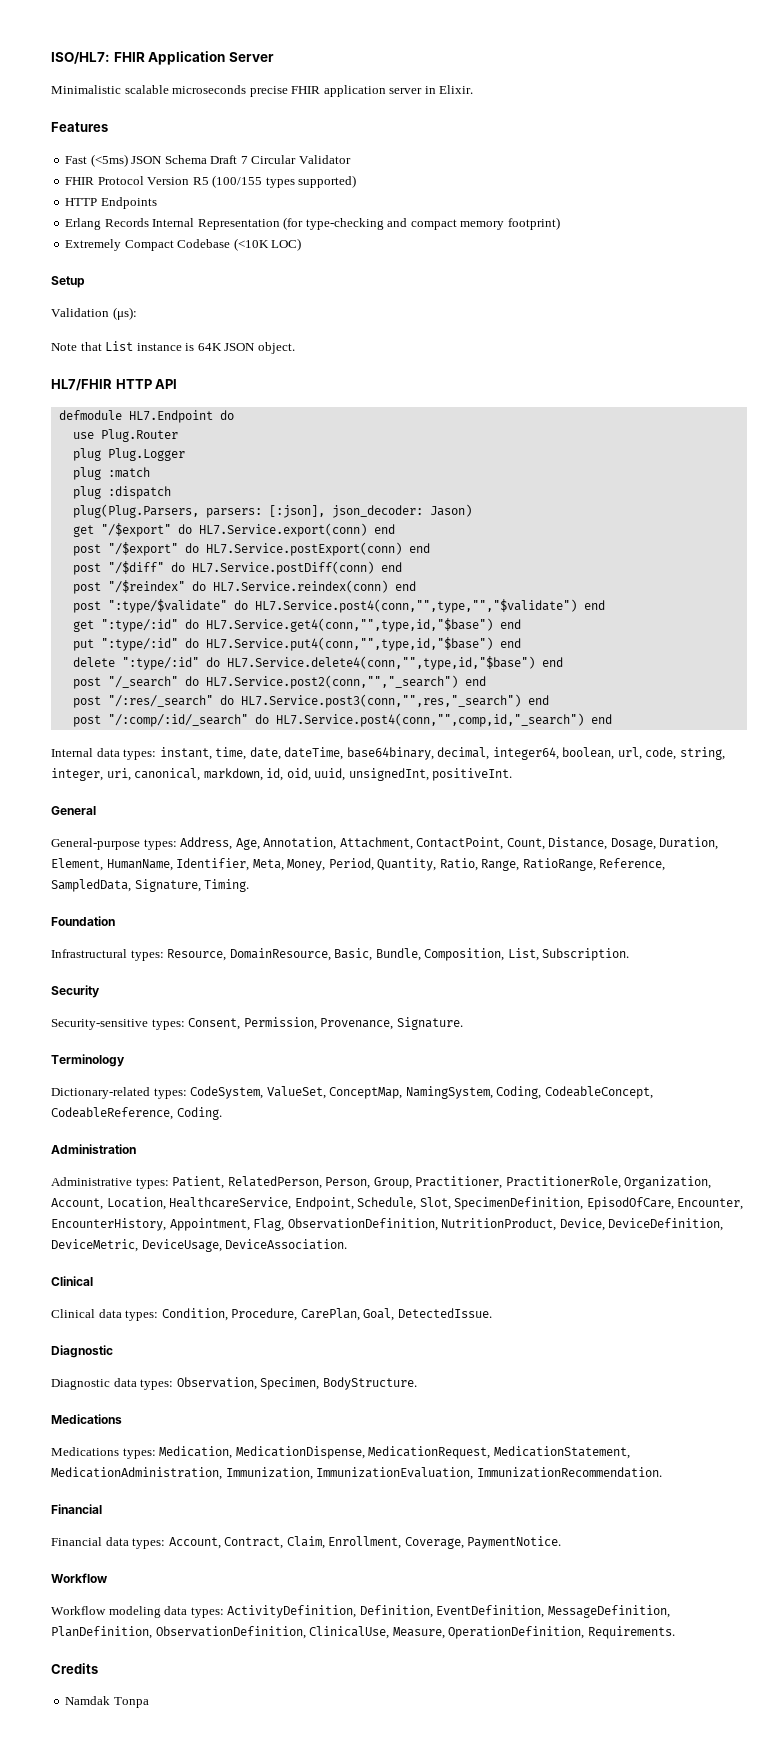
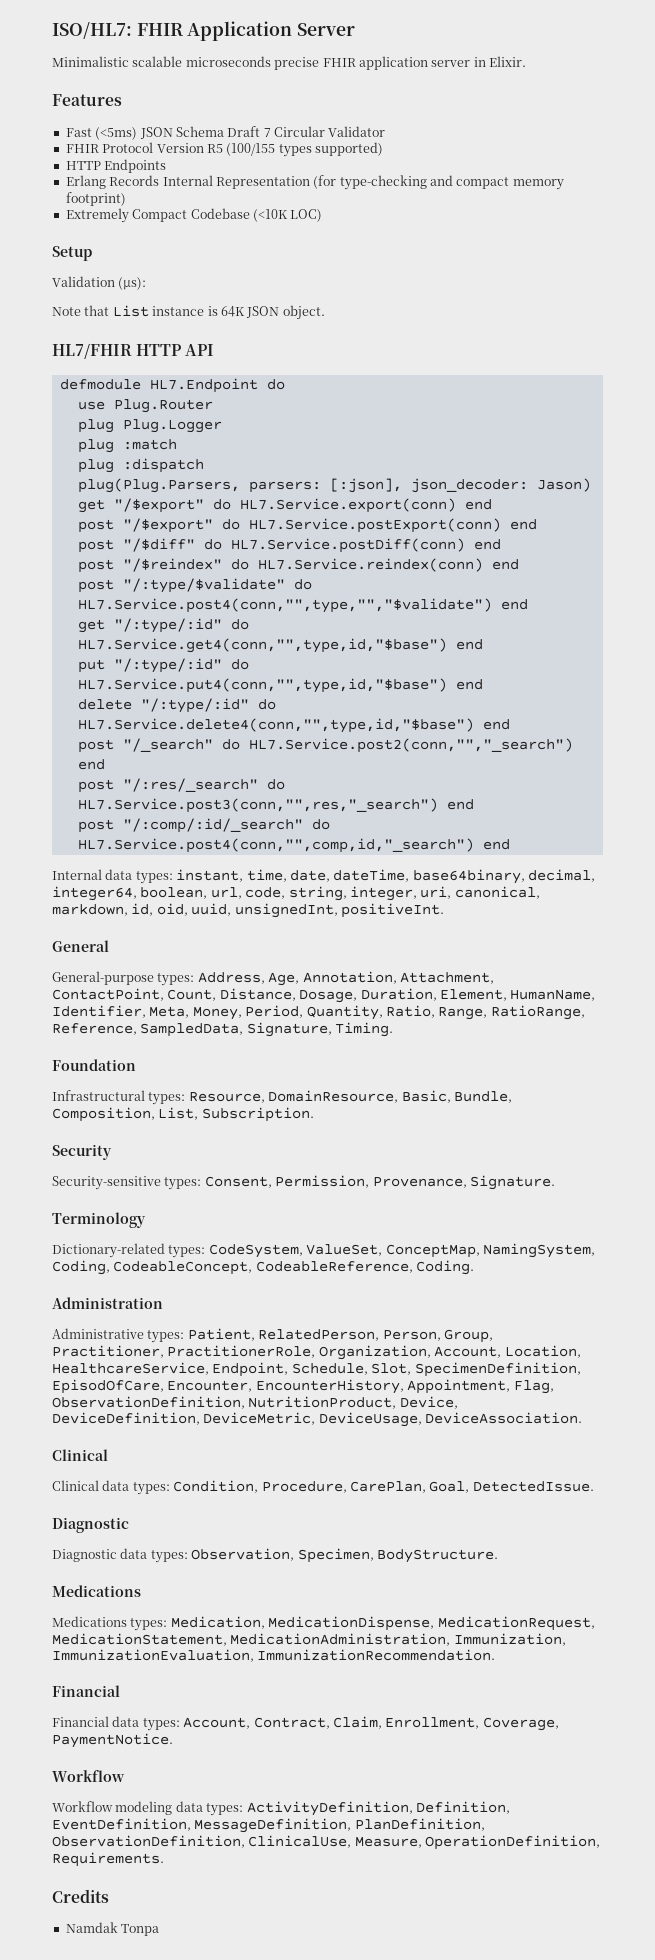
- post ":type/$validate" do HL7.Service.post4(conn,"",type,"","$validate") end
+ post "/:type/$validate" do HL7.Service.post4(conn,"",type,"","$validate") end
- get ":type/:id" do HL7.Service.get4(conn,"",type,id,"$base") end
+ get "/:type/:id" do HL7.Service.get4(conn,"",type,id,"$base") end
- put ":type/:id" do HL7.Service.put4(conn,"",type,id,"$base") end
+ put "/:type/:id" do HL7.Service.put4(conn,"",type,id,"$base") end
- delete ":type/:id" do HL7.Service.delete4(conn,"",type,id,"$base") end
+ delete "/:type/:id" do HL7.Service.delete4(conn,"",type,id,"$base") end

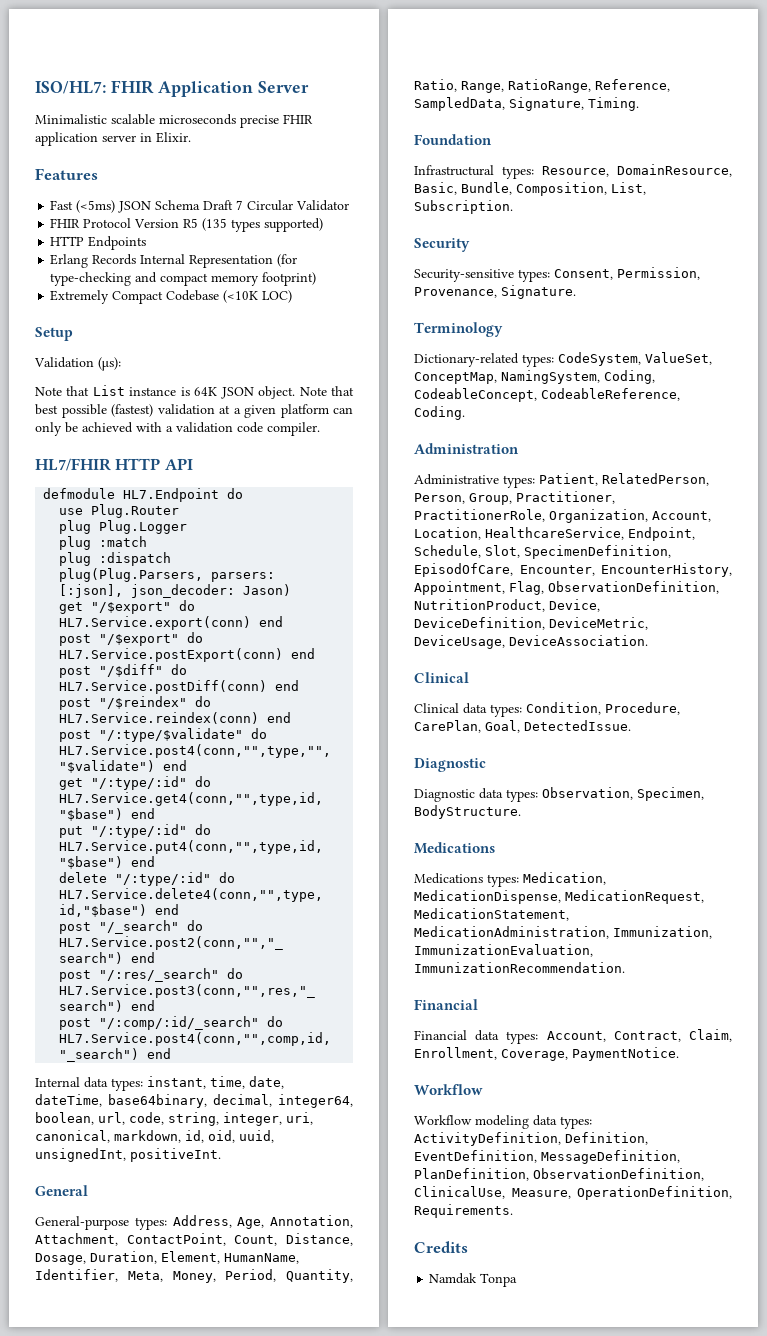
- FHIR Protocol Version R5 (100/155 types supported)
+ FHIR Protocol Version R5 (135 types supported)
+ Note that best possible (fastest) validation at a given platform can only be achieved with a validation code compiler.

